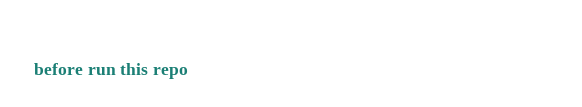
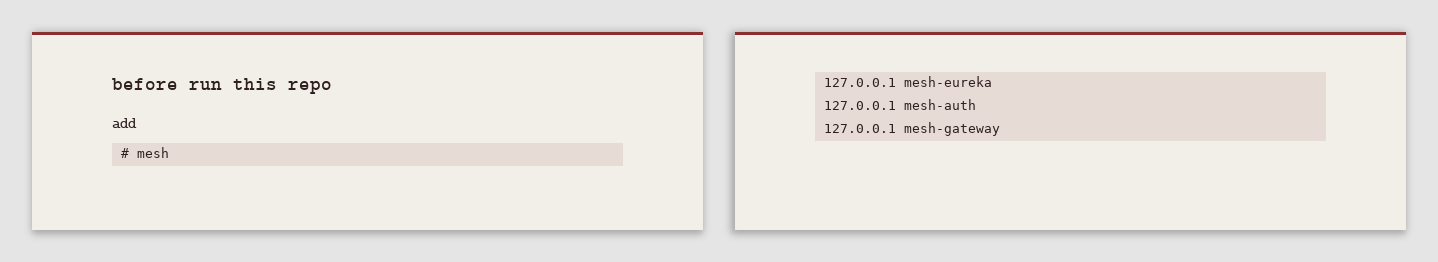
+ add
+ # mesh
+ 127.0.0.1 mesh-eureka
+ 127.0.0.1 mesh-auth
+ 127.0.0.1 mesh-gateway

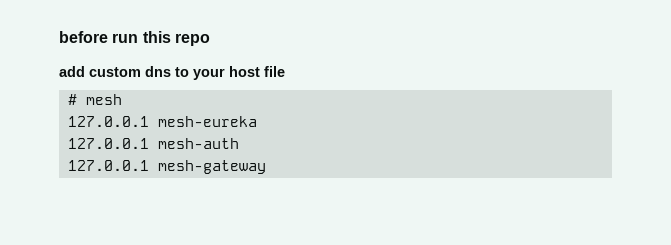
- add
+ add custom dns to your host file

